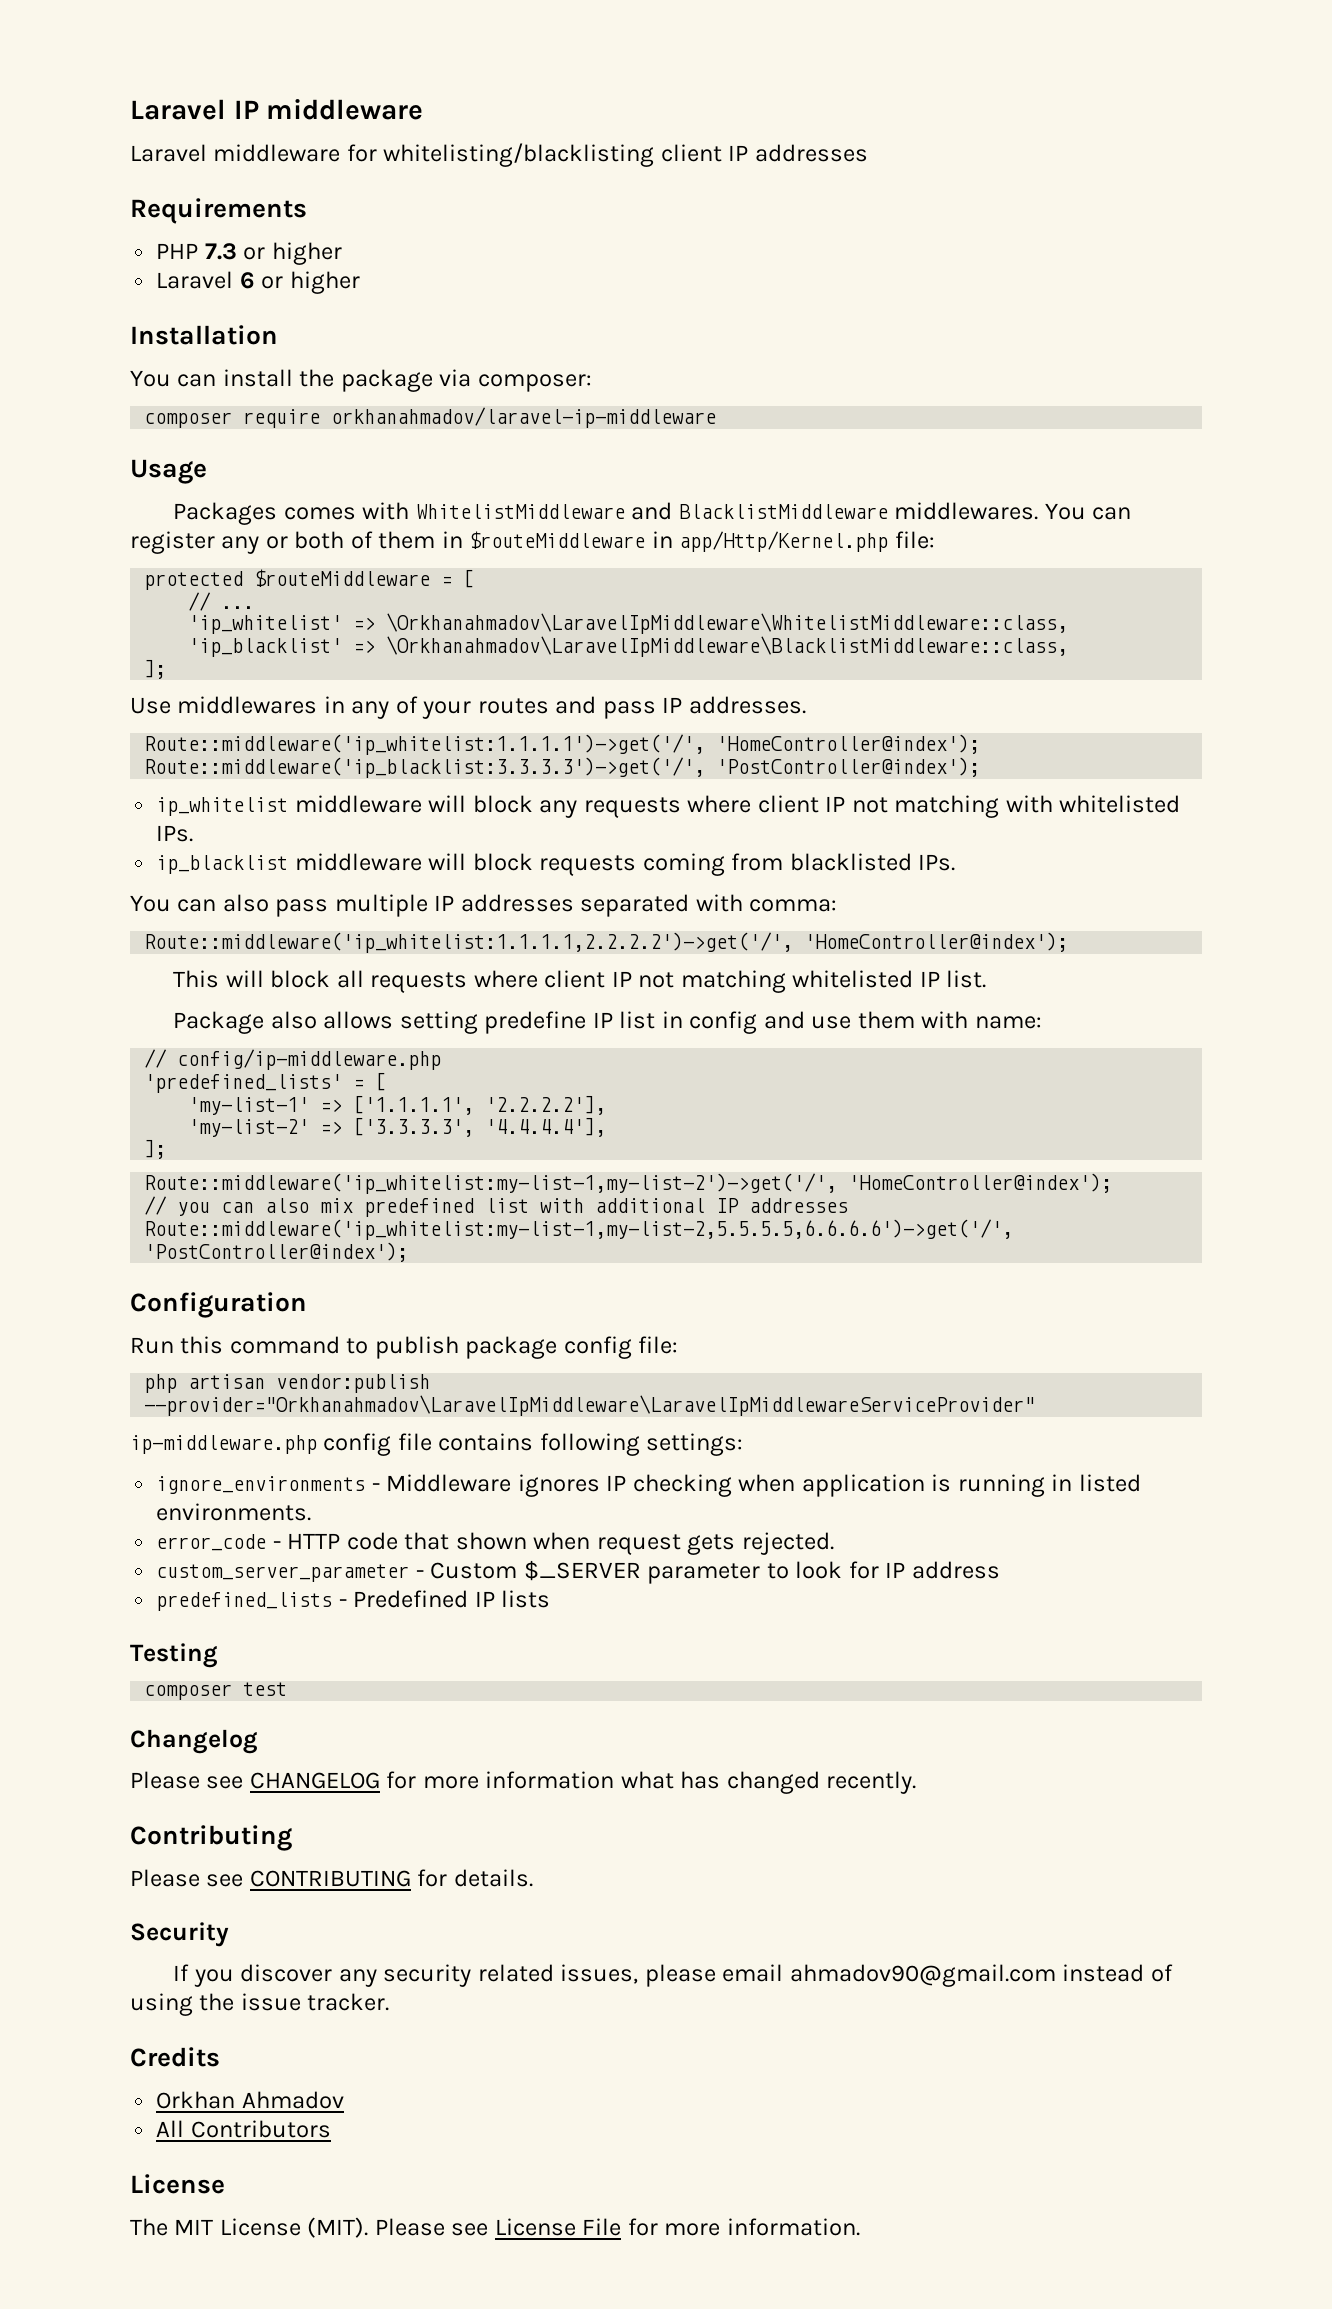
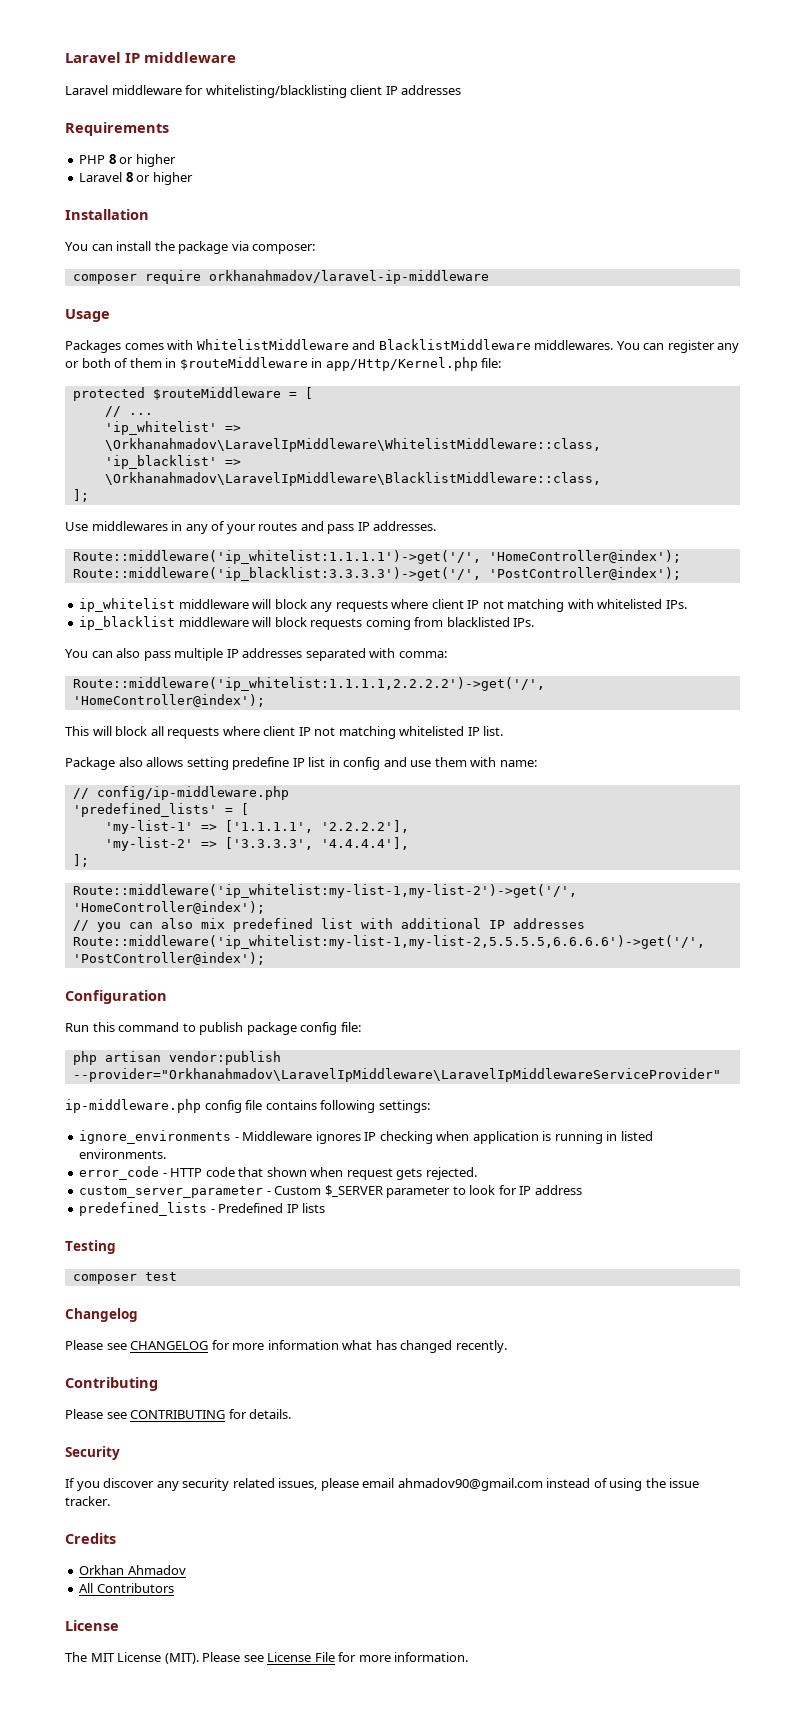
- PHP 7.3 or higher
+ PHP 8 or higher
- Laravel 6 or higher
+ Laravel 8 or higher

